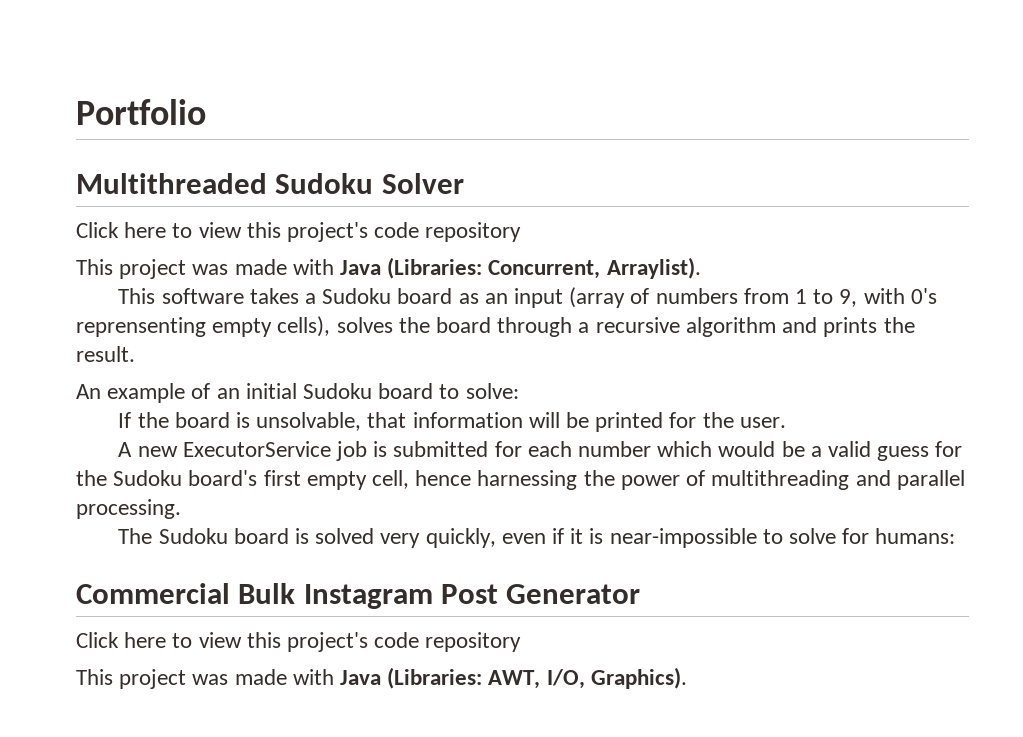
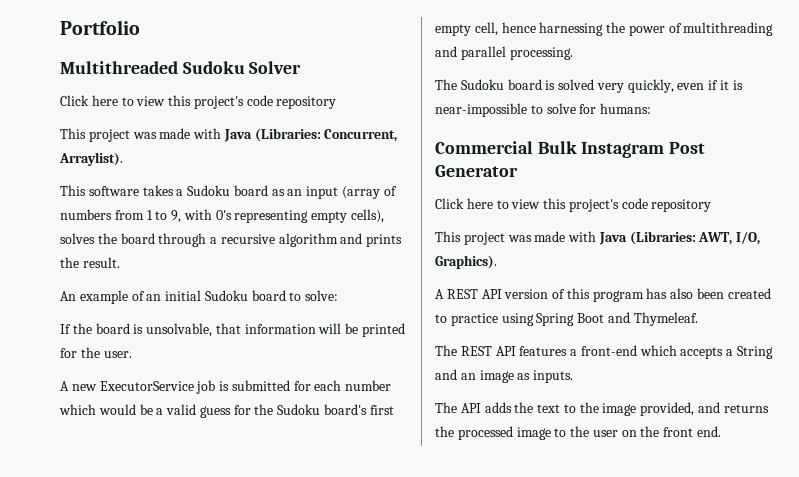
- This software takes a Sudoku board as an input (array of numbers from 1 to 9, with 0's reprensenting empty cells), solves the board through a recursive algorithm and prints the result.
+ This software takes a Sudoku board as an input (array of numbers from 1 to 9, with 0's representing empty cells), solves the board through a recursive algorithm and prints the result.
+ A REST API version of this program has also been created to practice using Spring Boot and Thymeleaf.
+ The REST API features a front-end which accepts a String and an image as inputs.
+ The API adds the text to the image provided, and returns the processed image to the user on the front end.

